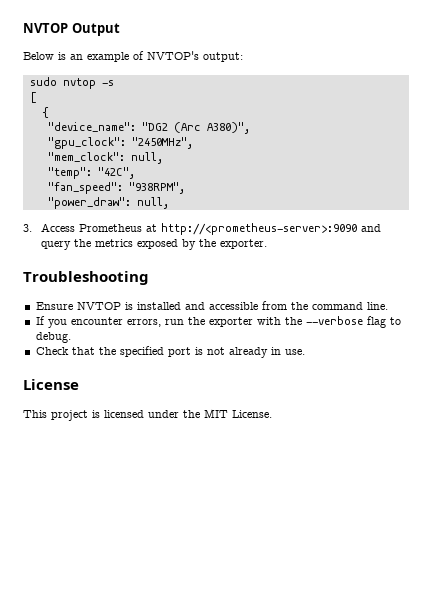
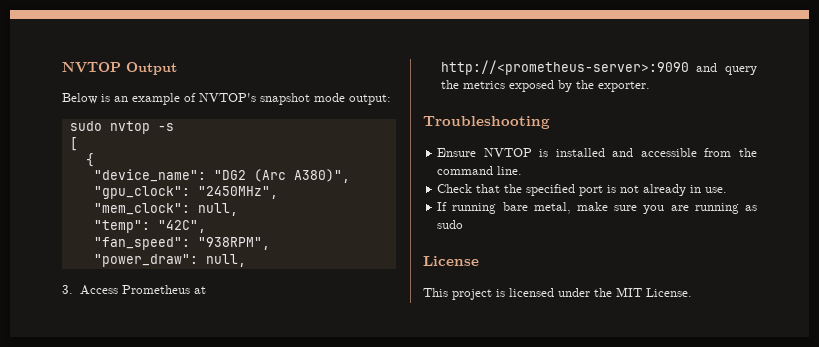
- Below is an example of NVTOP's output:
+ Below is an example of NVTOP's snapshot mode output:
- If you encounter errors, run the exporter with the --verbose flag to debug.
+ If running bare metal, make sure you are running as sudo

